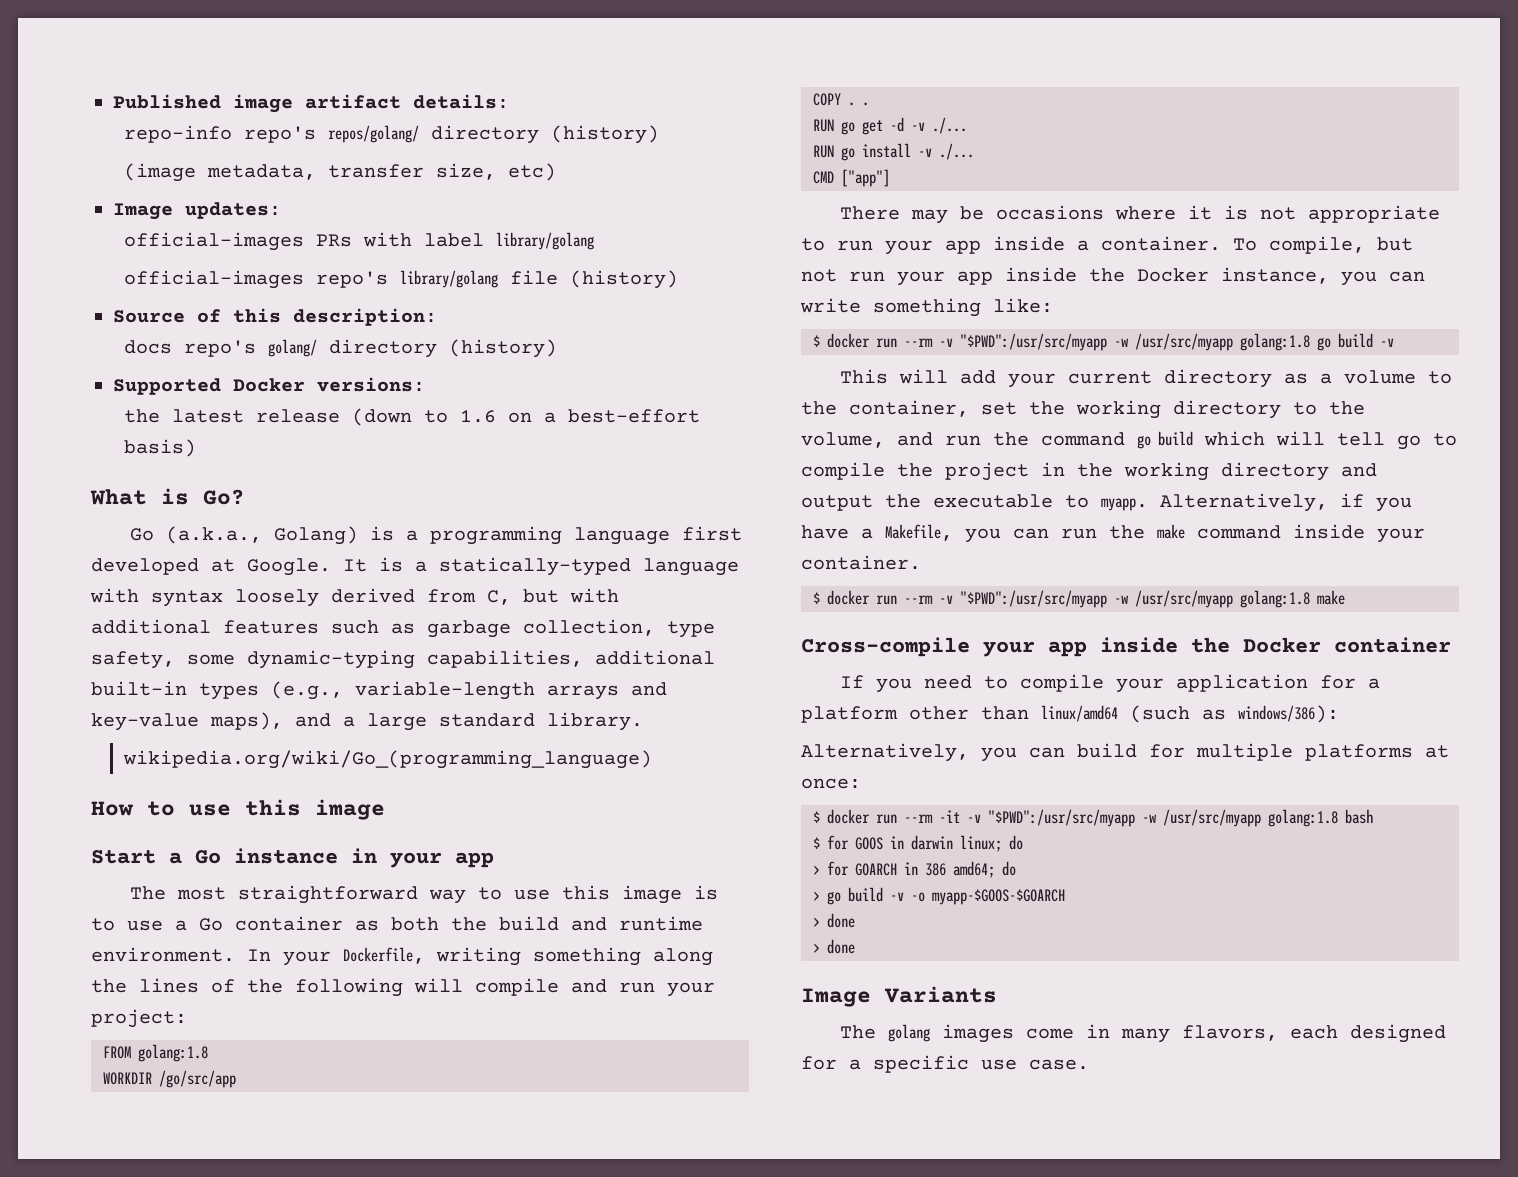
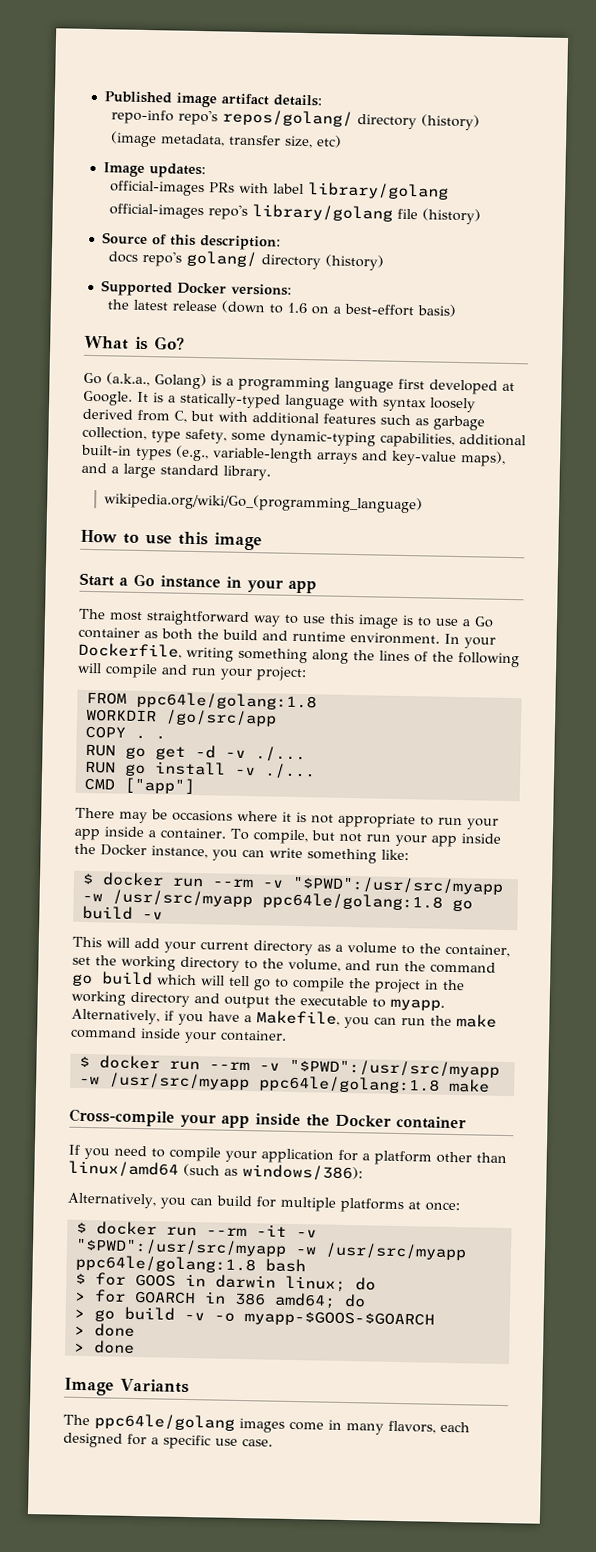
- FROM golang:1.8
+ FROM ppc64le/golang:1.8
- $ docker run --rm -v "$PWD":/usr/src/myapp -w /usr/src/myapp golang:1.8 go build -v
+ $ docker run --rm -v "$PWD":/usr/src/myapp -w /usr/src/myapp ppc64le/golang:1.8 go build -v
- $ docker run --rm -v "$PWD":/usr/src/myapp -w /usr/src/myapp golang:1.8 make
+ $ docker run --rm -v "$PWD":/usr/src/myapp -w /usr/src/myapp ppc64le/golang:1.8 make
- $ docker run --rm -it -v "$PWD":/usr/src/myapp -w /usr/src/myapp golang:1.8 bash
+ $ docker run --rm -it -v "$PWD":/usr/src/myapp -w /usr/src/myapp ppc64le/golang:1.8 bash
- The golang images come in many flavors, each designed for a specific use case.
+ The ppc64le/golang images come in many flavors, each designed for a specific use case.

